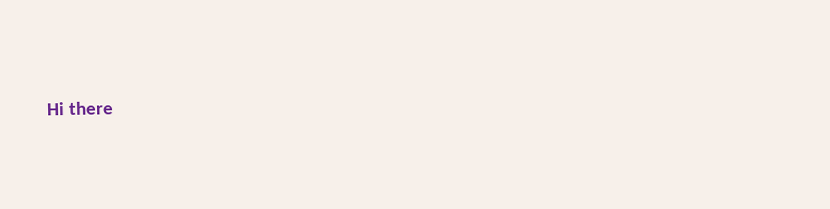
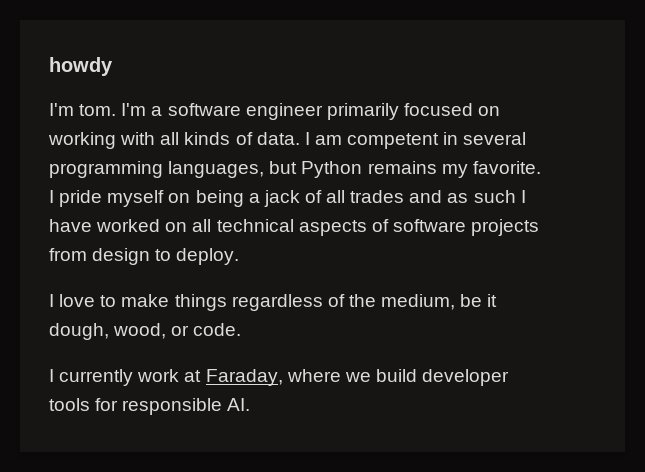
- Hi there
+ howdy
+ I'm tom. I'm a software engineer primarily focused on working with all kinds of data. I am competent in several programming languages, but Python remains my favorite. I pride myself on being a jack of all trades and as such I have worked on all technical aspects of software projects from design to deploy.
+ I love to make things regardless of the medium, be it dough, wood, or code.
+ I currently work at Faraday, where we build developer tools for responsible AI.

